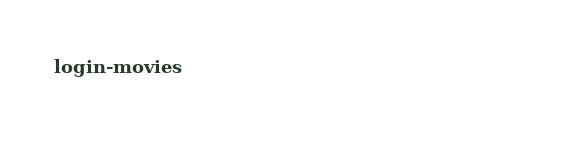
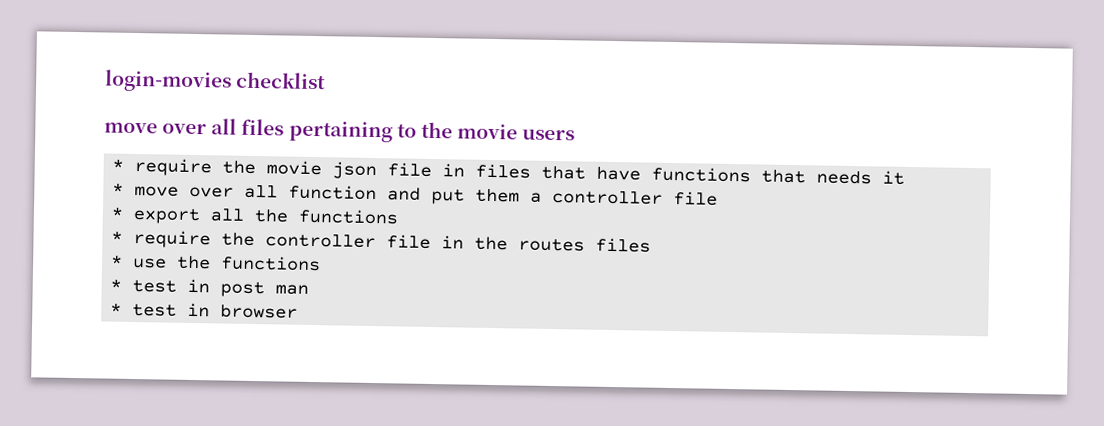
- login-movies
+ login-movies checklist
+ move over all files pertaining to the movie users
+ * require the movie json file in files that have functions that needs it
+ * move over all function and put them a controller file
+ * export all the functions
+ * require the controller file in the routes files
+ * use the functions
+ * test in post man
+ * test in browser

